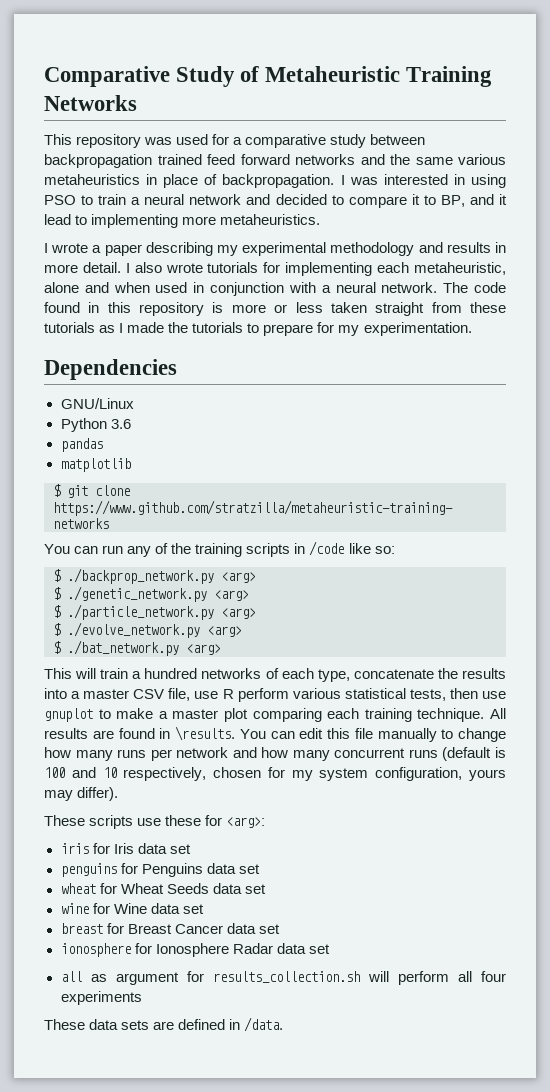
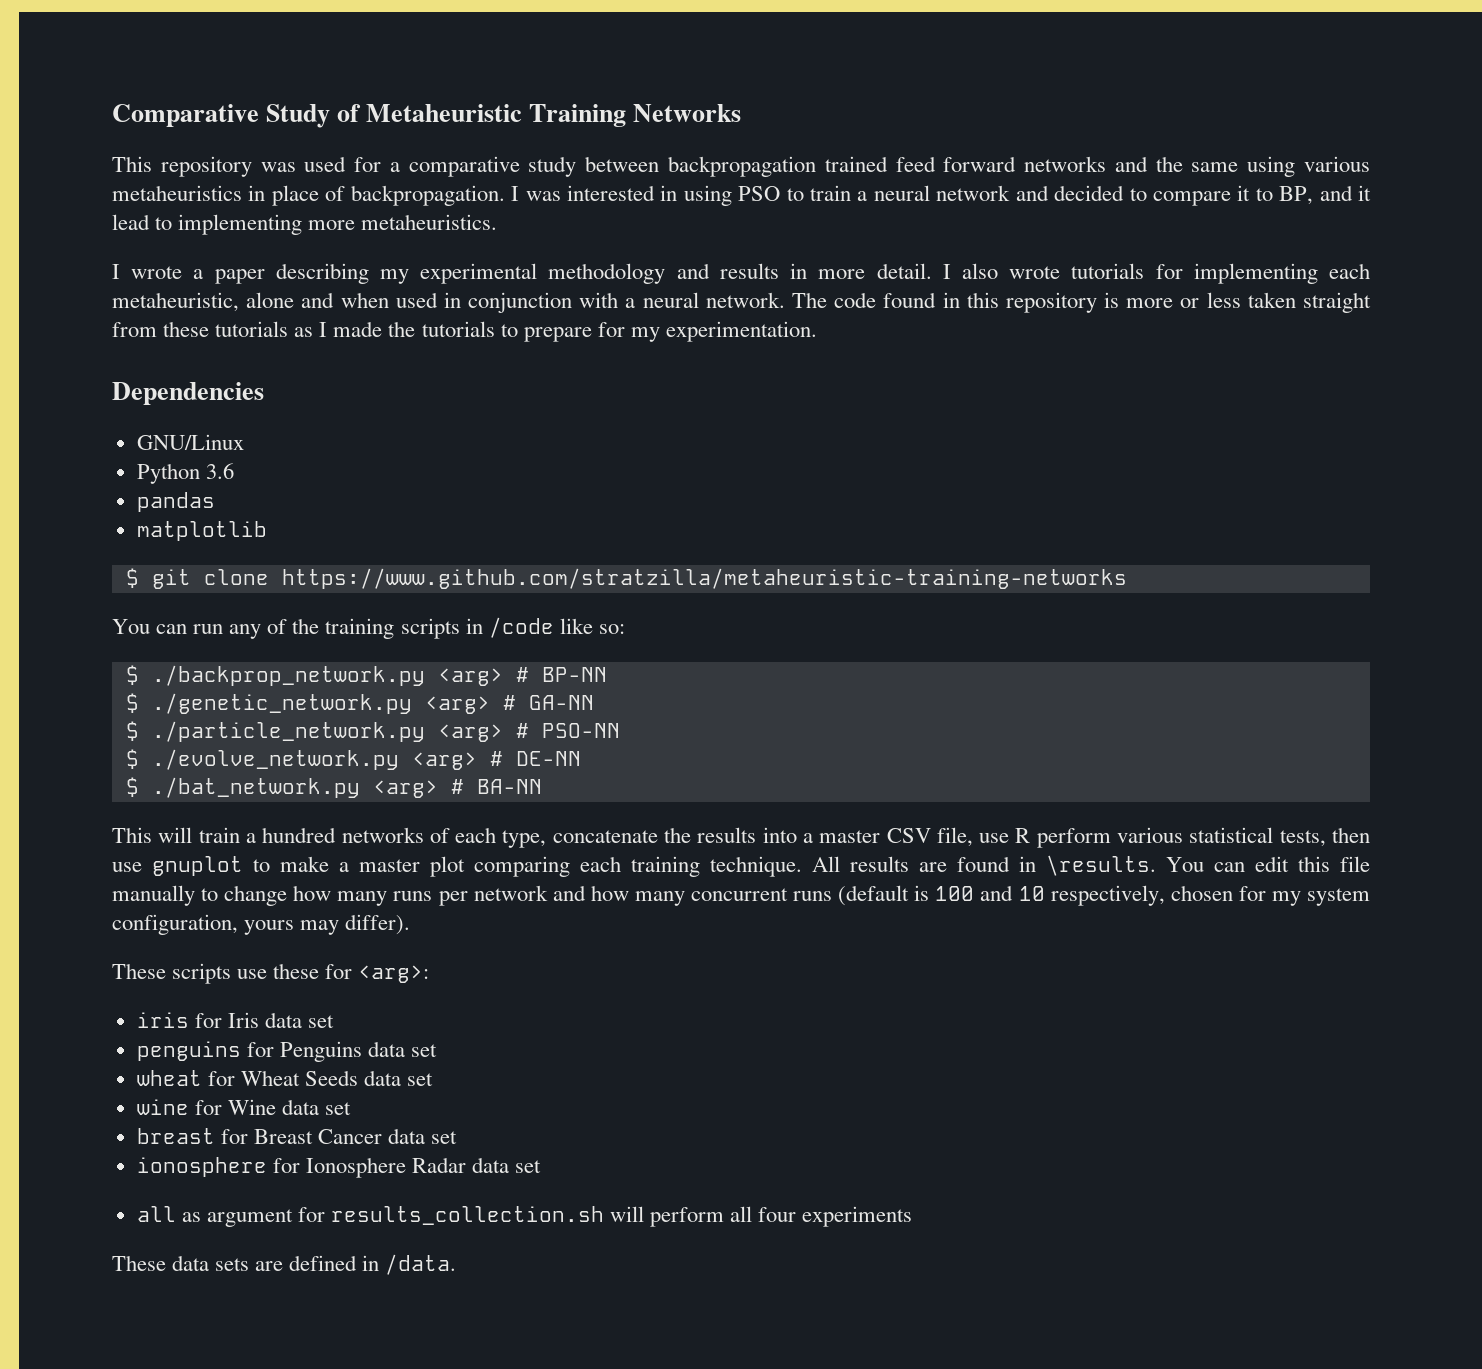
- This repository was used for a comparative study between backpropagation trained feed forward networks and the same various metaheuristics in place of backpropagation.
+ This repository was used for a comparative study between backpropagation trained feed forward networks and the same using various metaheuristics in place of backpropagation.
- $ ./backprop_network.py <arg>
+ $ ./backprop_network.py <arg> # BP-NN
- $ ./genetic_network.py <arg>
+ $ ./genetic_network.py <arg> # GA-NN
- $ ./particle_network.py <arg>
+ $ ./particle_network.py <arg> # PSO-NN
- $ ./evolve_network.py <arg>
+ $ ./evolve_network.py <arg> # DE-NN
- $ ./bat_network.py <arg>
+ $ ./bat_network.py <arg> # BA-NN

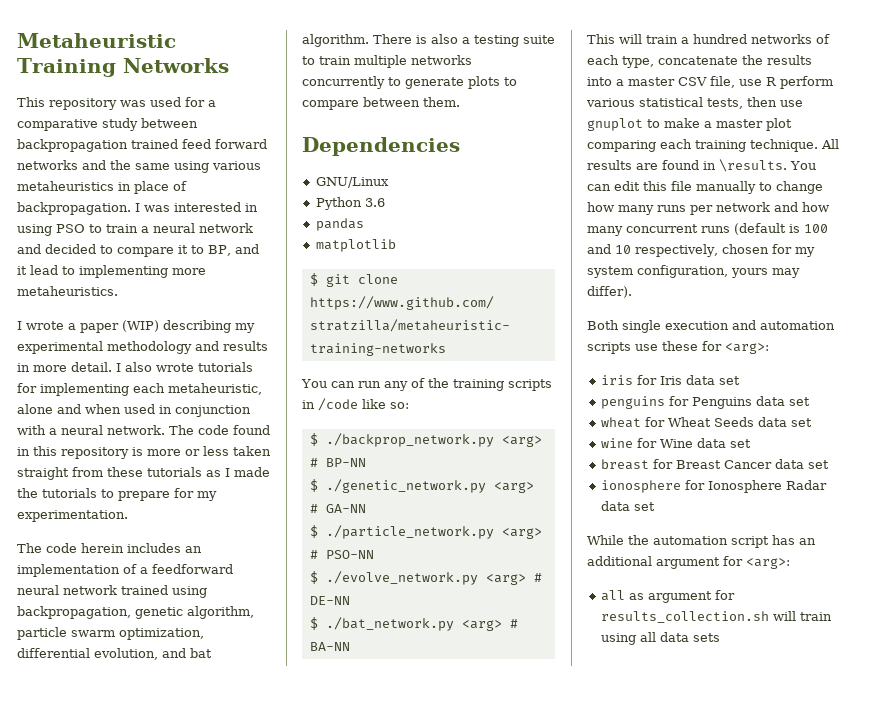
- Comparative Study of Metaheuristic Training Networks
+ Metaheuristic Training Networks
- I wrote a paper describing my experimental methodology and results in more detail.
+ I wrote a paper (WIP) describing my experimental methodology and results in more detail.
+ The code herein includes an implementation of a feedforward neural network trained using backpropagation, genetic algorithm, particle swarm optimization, differential evolution, and bat algorithm. There is also a testing suite to train multiple networks concurrently to generate plots to compare between them.
- These scripts use these for <arg>:
+ Both single execution and automation scripts use these for <arg>:
+ While the automation script has an additional argument for <arg>:
- all as argument for results_collection.sh will perform all four experiments
- These data sets are defined in /data.
+ all as argument for results_collection.sh will train using all data sets

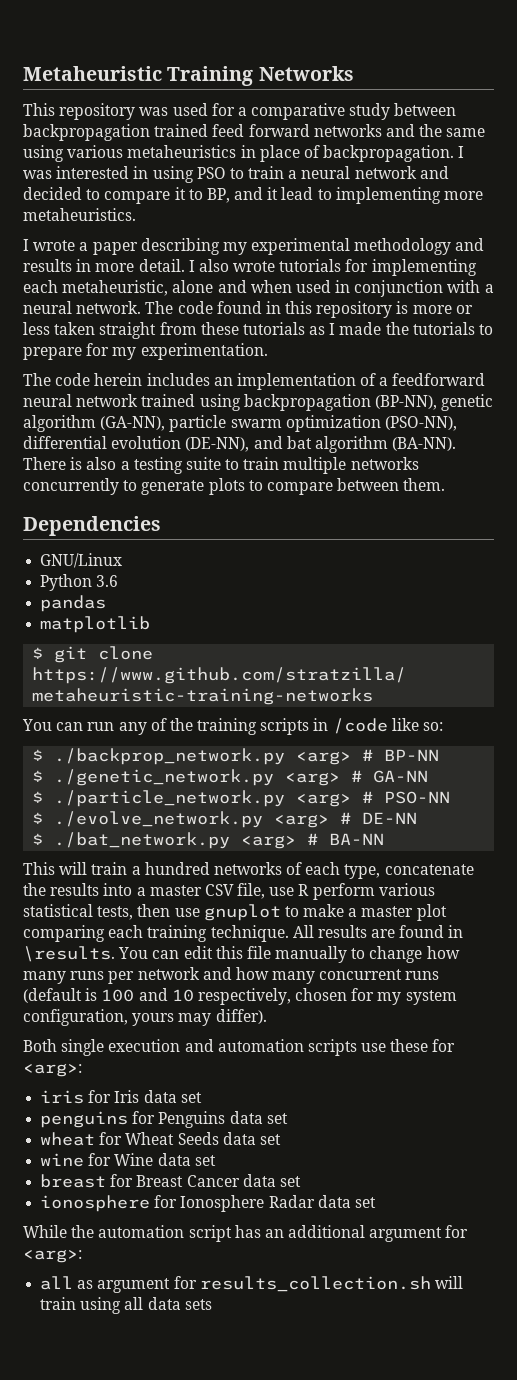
- I wrote a paper (WIP) describing my experimental methodology and results in more detail.
+ I wrote a paper describing my experimental methodology and results in more detail.
- The code herein includes an implementation of a feedforward neural network trained using backpropagation, genetic algorithm, particle swarm optimization, differential evolution, and bat algorithm.
+ The code herein includes an implementation of a feedforward neural network trained using backpropagation (BP-NN), genetic algorithm (GA-NN), particle swarm optimization (PSO-NN), differential evolution (DE-NN), and bat algorithm (BA-NN).

